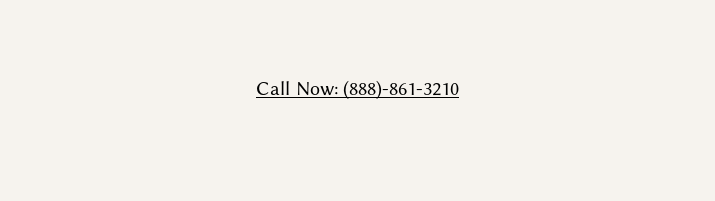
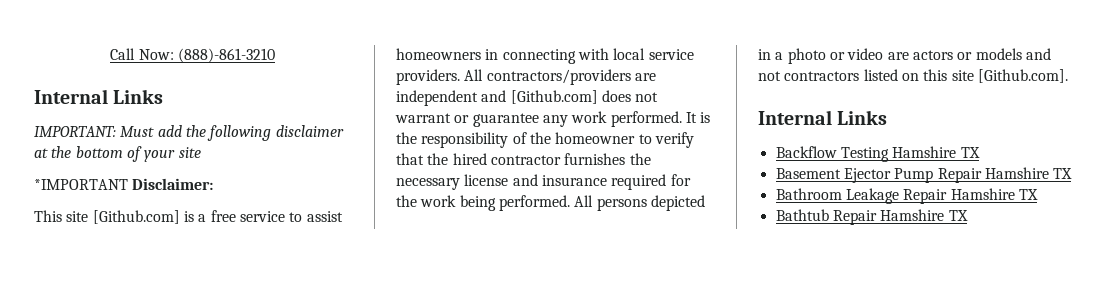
  Call Now: (888)-861-3210
+ Internal Links
+ IMPORTANT: Must add the following disclaimer at the bottom of your site
+ *IMPORTANT Disclaimer:
+ This site [Github.com] is a free service to assist homeowners in connecting with local service providers. All contractors/providers are independent and [Github.com] does not warrant or guarantee any work performed. It is the responsibility of the homeowner to verify that the hired contractor furnishes the necessary license and insurance required for the work being performed. All persons depicted in a photo or video are actors or models and not contractors listed on this site [Github.com].
+ Internal Links
+ Backflow Testing Hamshire TX
+ Basement Ejector Pump Repair Hamshire TX
+ Bathroom Leakage Repair Hamshire TX
+ Bathtub Repair Hamshire TX

